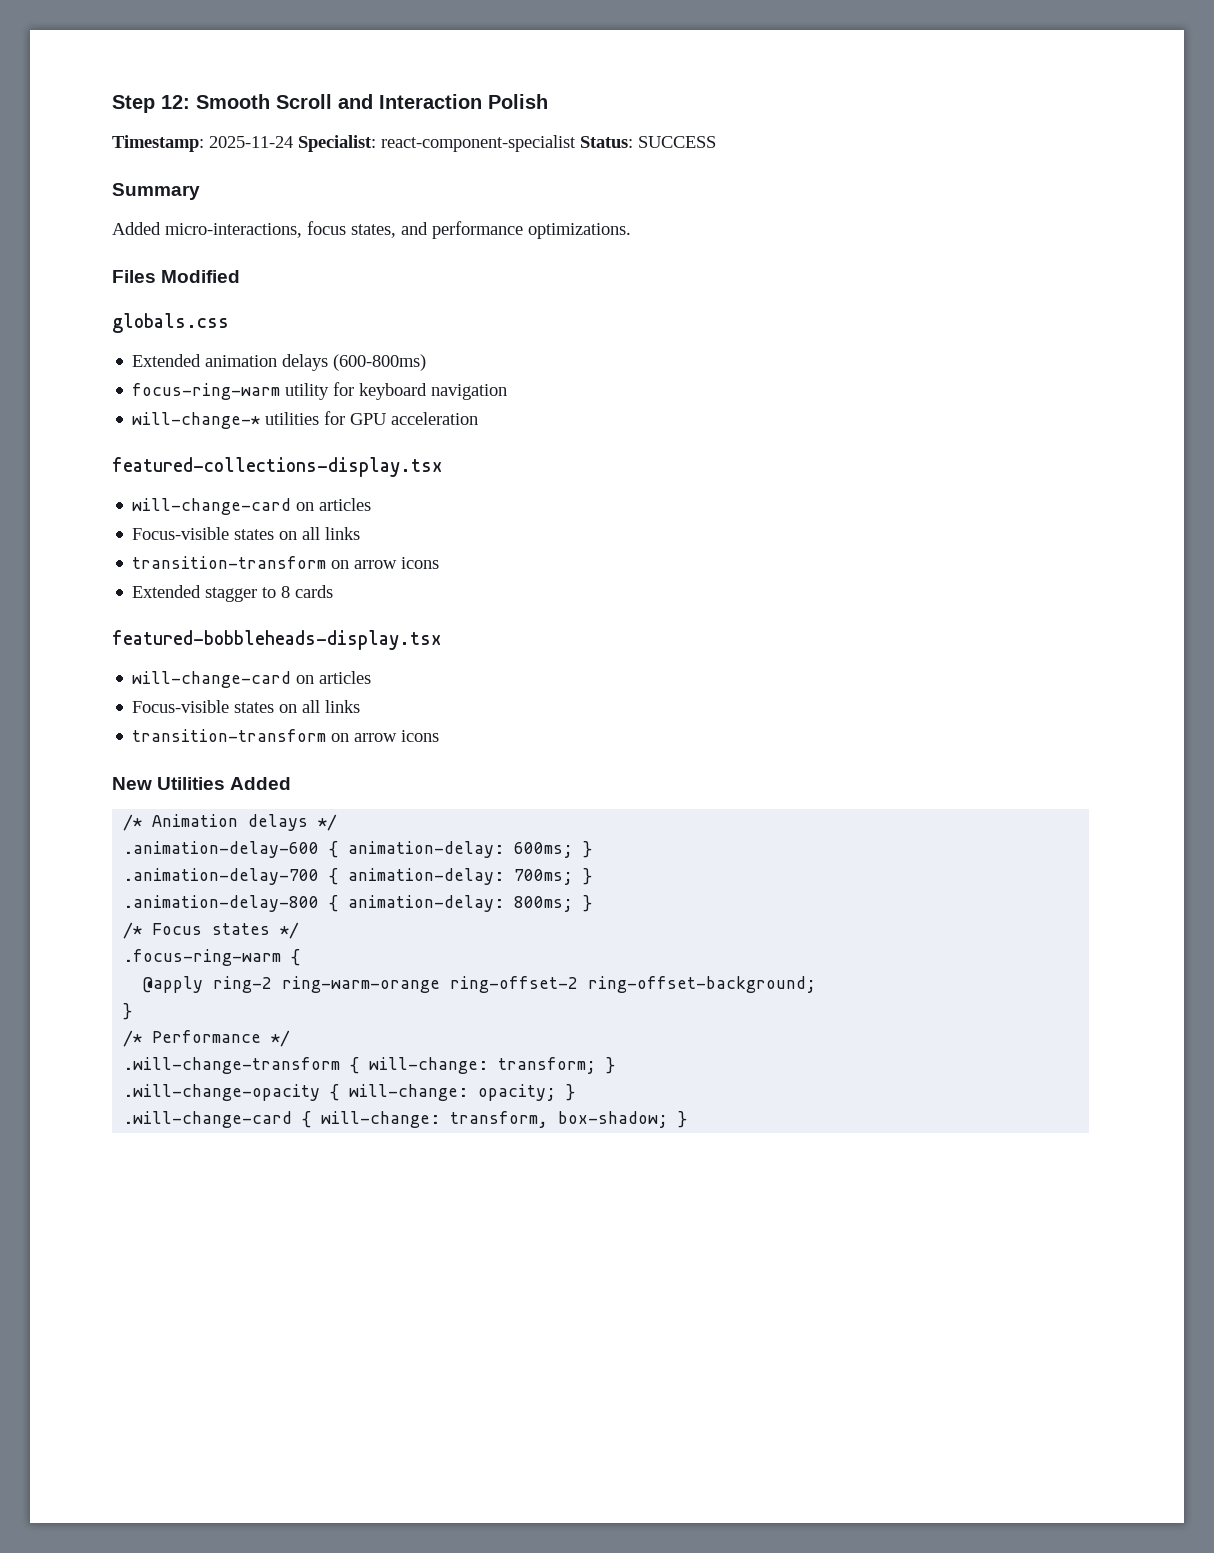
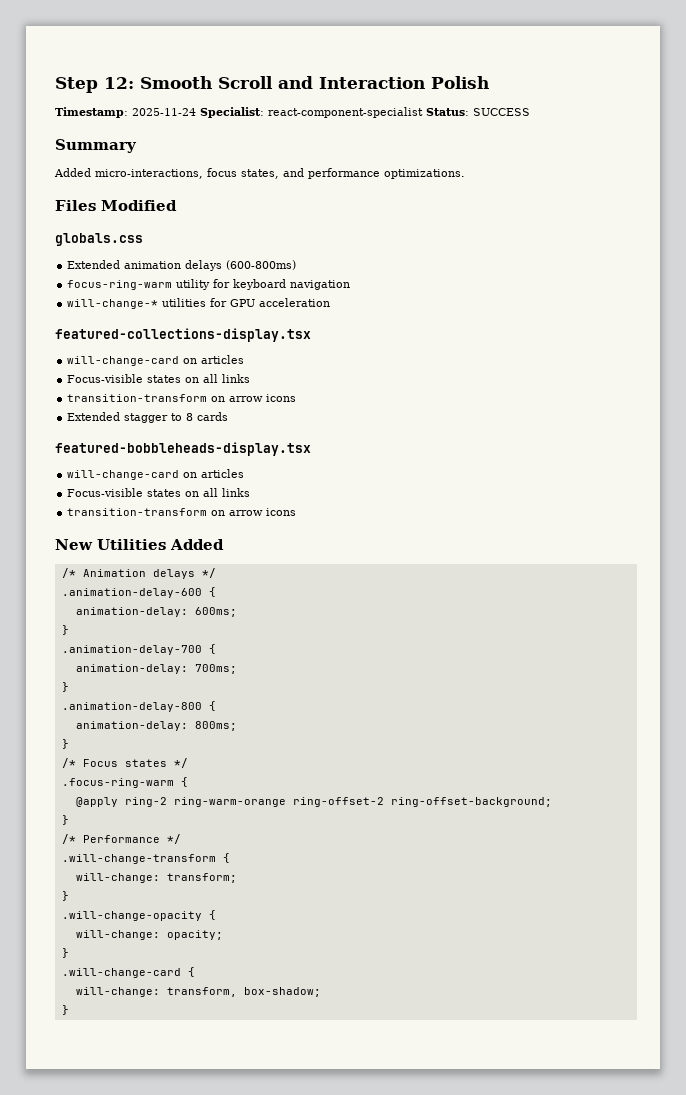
- .animation-delay-600 { animation-delay: 600ms; }
+ .animation-delay-600 {
+ animation-delay: 600ms;
+ }
- .animation-delay-700 { animation-delay: 700ms; }
+ .animation-delay-700 {
+ animation-delay: 700ms;
+ }
- .animation-delay-800 { animation-delay: 800ms; }
+ .animation-delay-800 {
+ animation-delay: 800ms;
+ }
- .will-change-transform { will-change: transform; }
+ .will-change-transform {
+ will-change: transform;
+ }
- .will-change-opacity { will-change: opacity; }
+ .will-change-opacity {
+ will-change: opacity;
+ }
- .will-change-card { will-change: transform, box-shadow; }
+ .will-change-card {
+ will-change: transform, box-shadow;
+ }

